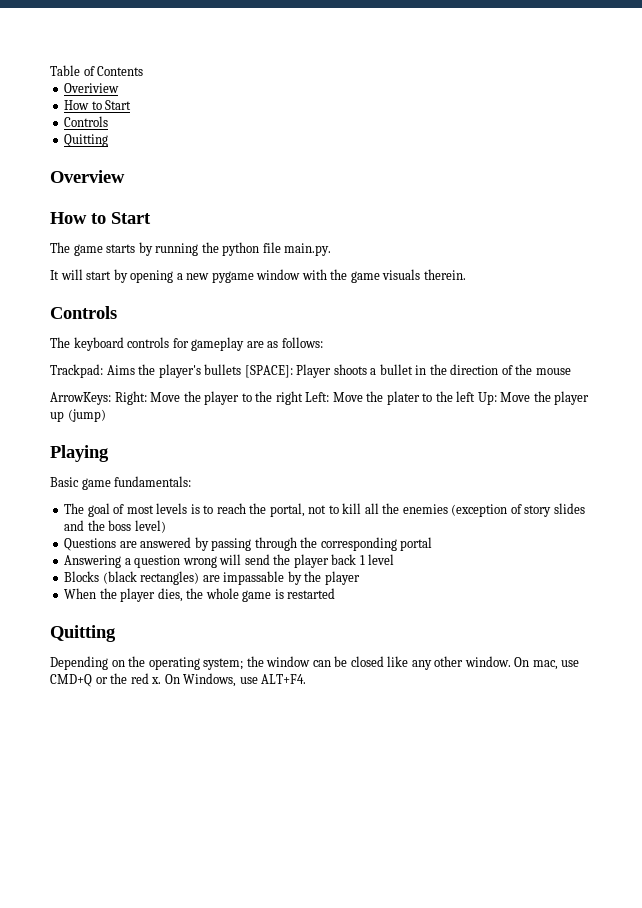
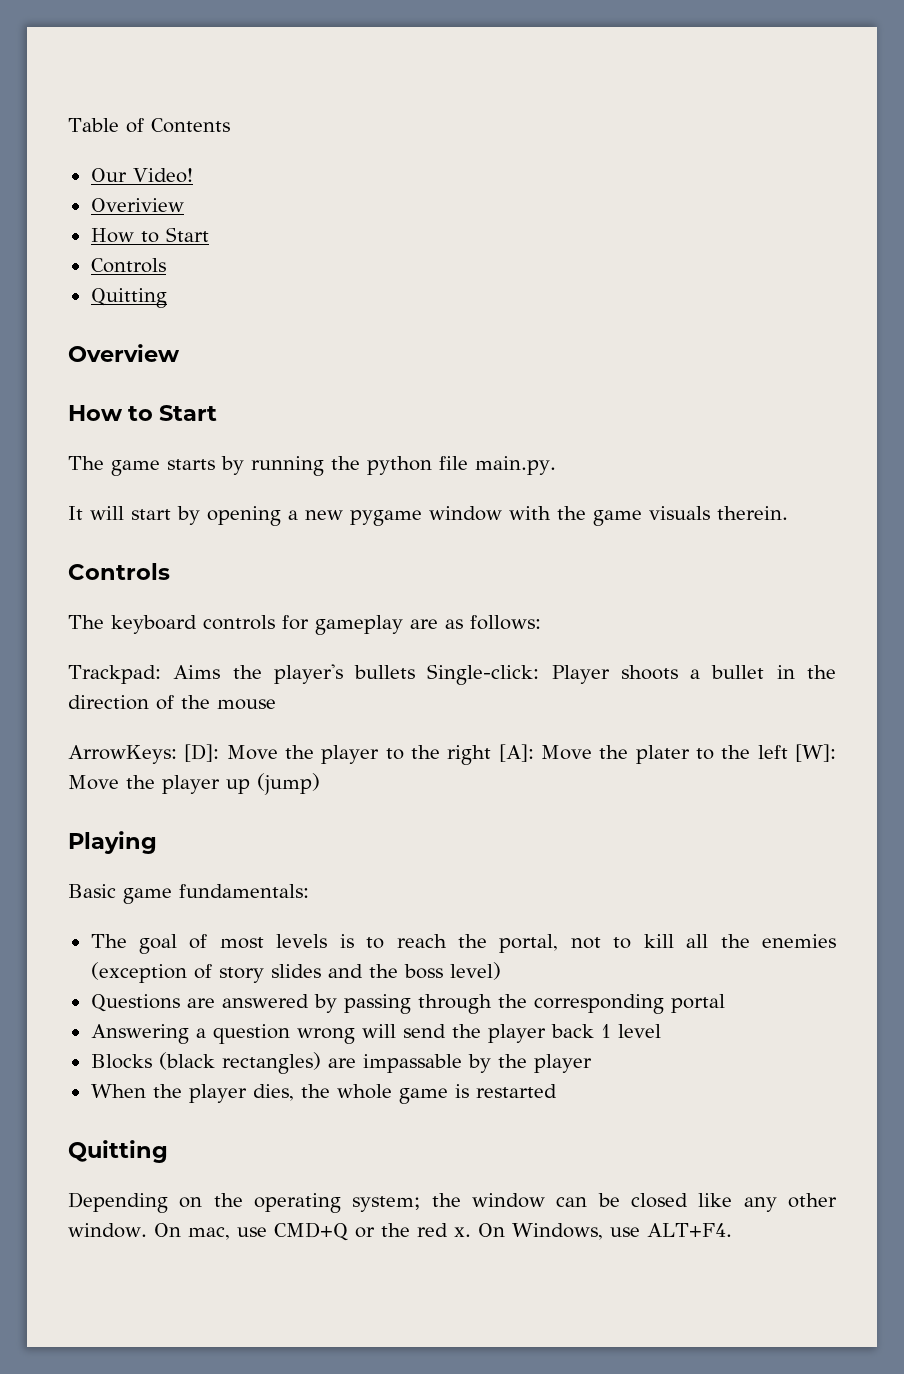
+ Our Video!
- Trackpad: Aims the player's bullets [SPACE]: Player shoots a bullet in the direction of the mouse
+ Trackpad: Aims the player's bullets Single-click: Player shoots a bullet in the direction of the mouse
- ArrowKeys: Right: Move the player to the right Left: Move the plater to the left Up: Move the player up (jump)
+ ArrowKeys: [D]: Move the player to the right [A]: Move the plater to the left [W]: Move the player up (jump)

